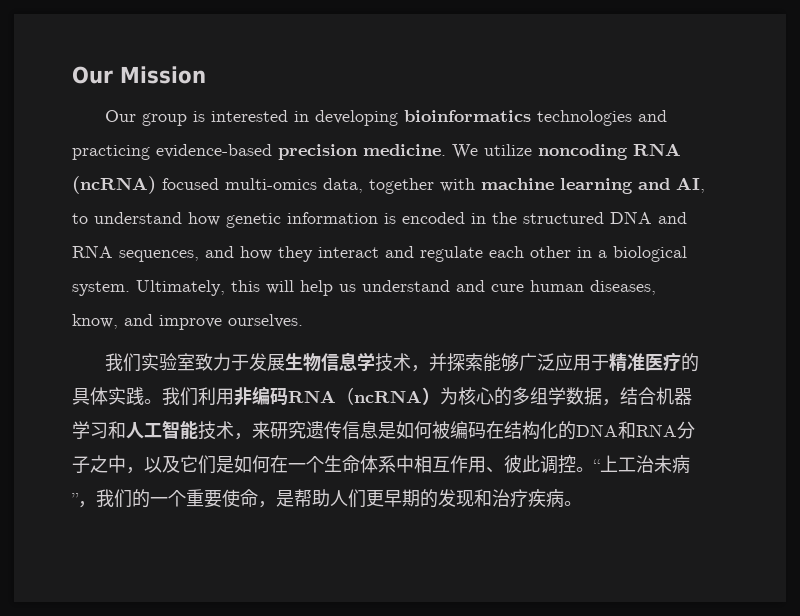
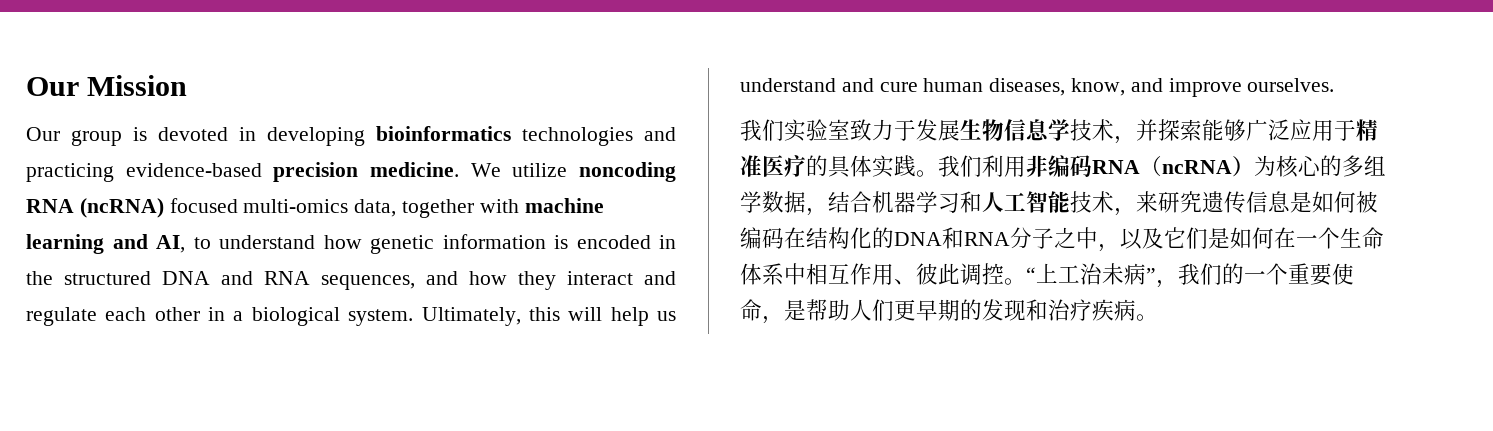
- Our group is interested in developing bioinformatics technologies and practicing evidence-based precision medicine.
+ Our group is devoted in developing bioinformatics technologies and practicing evidence-based precision medicine.

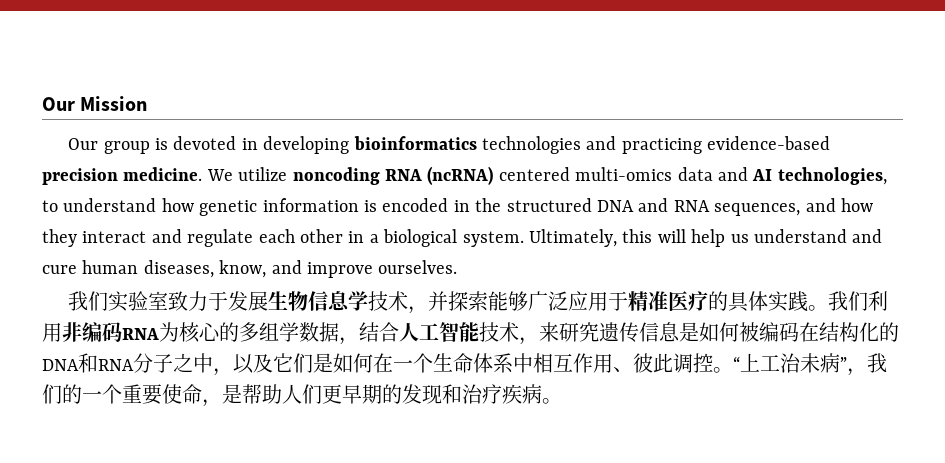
- We utilize noncoding RNA (ncRNA) focused multi-omics data, together with machine learning and AI, to understand how genetic information is encoded in the structured DNA and RNA sequences, and how they interact and regulate each other in a biological system.
+ We utilize noncoding RNA (ncRNA) centered multi-omics data and AI technologies, to understand how genetic information is encoded in the structured DNA and RNA sequences, and how they interact and regulate each other in a biological system.
- 我们利用非编码RNA（ncRNA）为核心的多组学数据，结合机器学习和人工智能技术，来研究遗传信息是如何被编码在结构化的DNA和RNA分子之中，以及它们是如何在一个生命体系中相互作用、彼此调控。
+ 我们利用非编码RNA为核心的多组学数据，结合人工智能技术，来研究遗传信息是如何被编码在结构化的DNA和RNA分子之中，以及它们是如何在一个生命体系中相互作用、彼此调控。

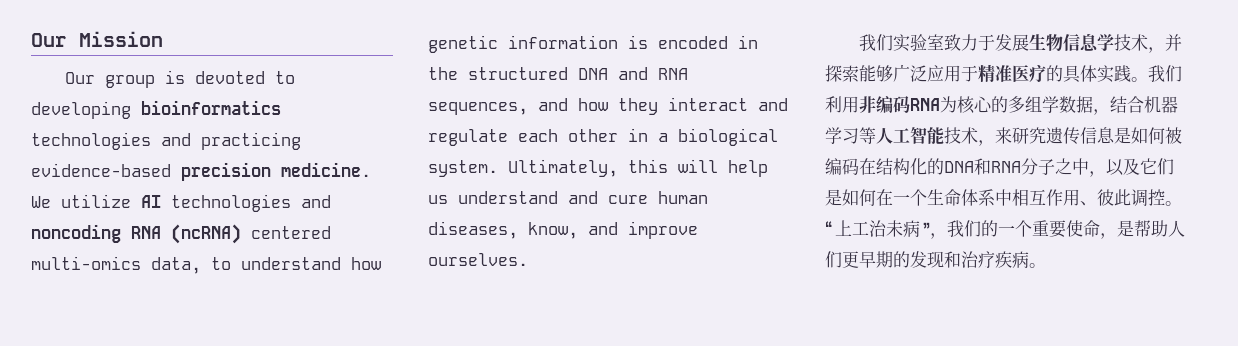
- Our group is devoted in developing bioinformatics technologies and practicing evidence-based precision medicine.
+ Our group is devoted to developing bioinformatics technologies and practicing evidence-based precision medicine.
- We utilize noncoding RNA (ncRNA) centered multi-omics data and AI technologies, to understand how genetic information is encoded in the structured DNA and RNA sequences, and how they interact and regulate each other in a biological system.
+ We utilize AI technologies and noncoding RNA (ncRNA) centered multi-omics data, to understand how genetic information is encoded in the structured DNA and RNA sequences, and how they interact and regulate each other in a biological system.
- 我们利用非编码RNA为核心的多组学数据，结合人工智能技术，来研究遗传信息是如何被编码在结构化的DNA和RNA分子之中，以及它们是如何在一个生命体系中相互作用、彼此调控。
+ 我们利用非编码RNA为核心的多组学数据，结合机器学习等人工智能技术，来研究遗传信息是如何被编码在结构化的DNA和RNA分子之中，以及它们是如何在一个生命体系中相互作用、彼此调控。

